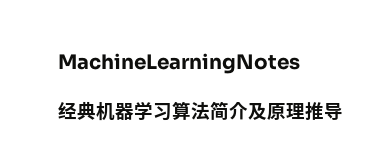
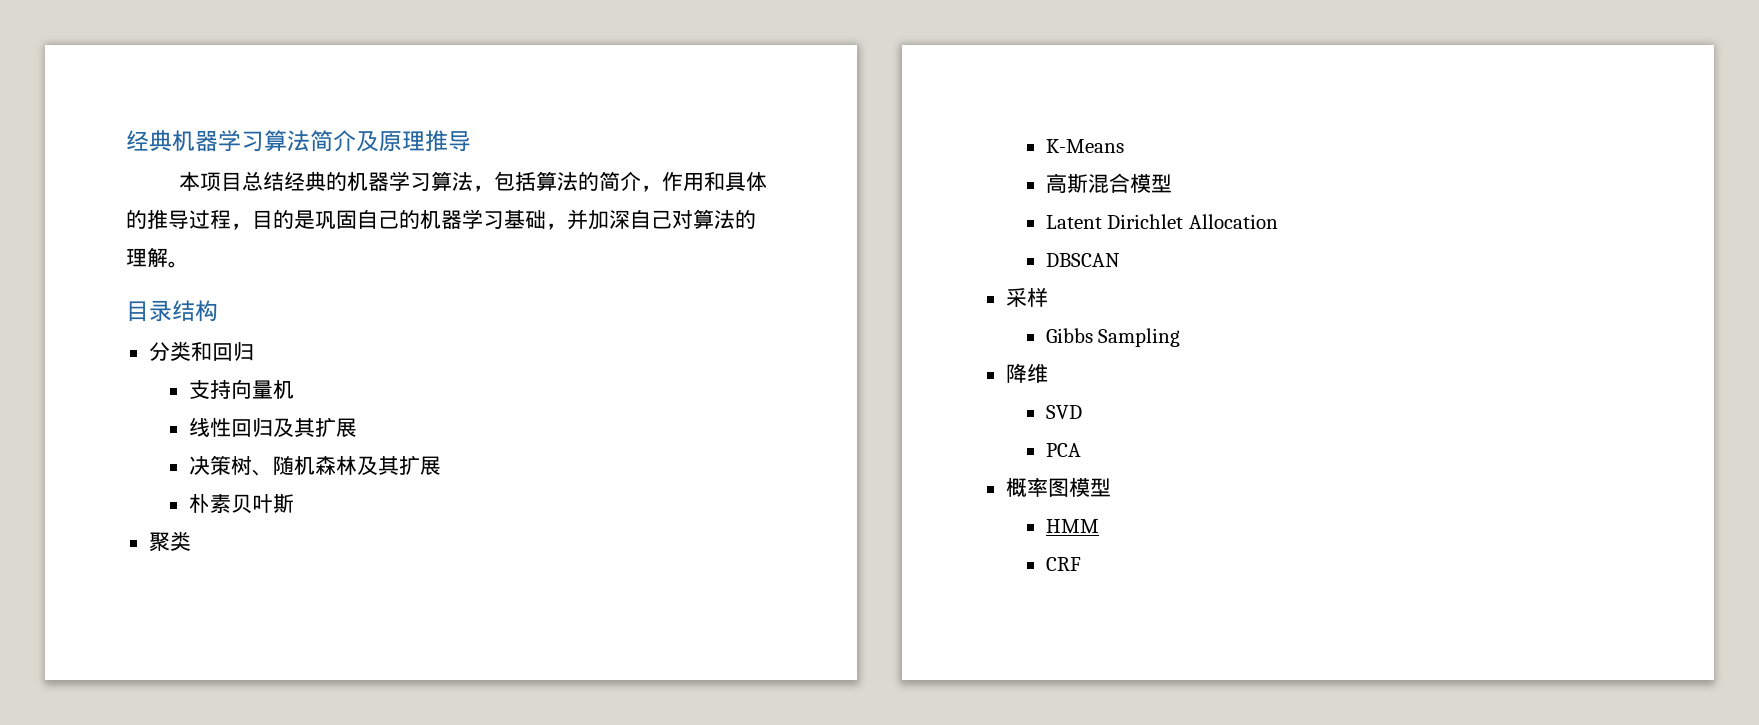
- MachineLearningNotes
+ 本项目总结经典的机器学习算法，包括算法的简介，作用和具体的推导过程，目的是巩固自己的机器学习基础，并加深自己对算法的理解。
+ 目录结构
+ 分类和回归
+ 支持向量机
+ 线性回归及其扩展
+ 决策树、随机森林及其扩展
+ 朴素贝叶斯
+ 聚类
+ K-Means
+ 高斯混合模型
+ Latent Dirichlet Allocation
+ DBSCAN
+ 采样
+ Gibbs Sampling
+ 降维
+ SVD
+ PCA
+ 概率图模型
+ HMM
+ CRF

